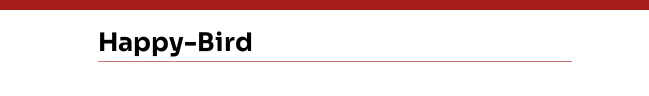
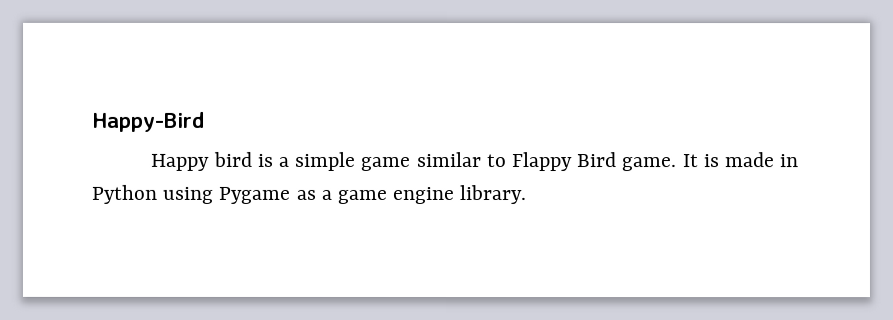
+ Happy bird is a simple game similar to Flappy Bird game. It is made in Python using Pygame as a game engine library.

